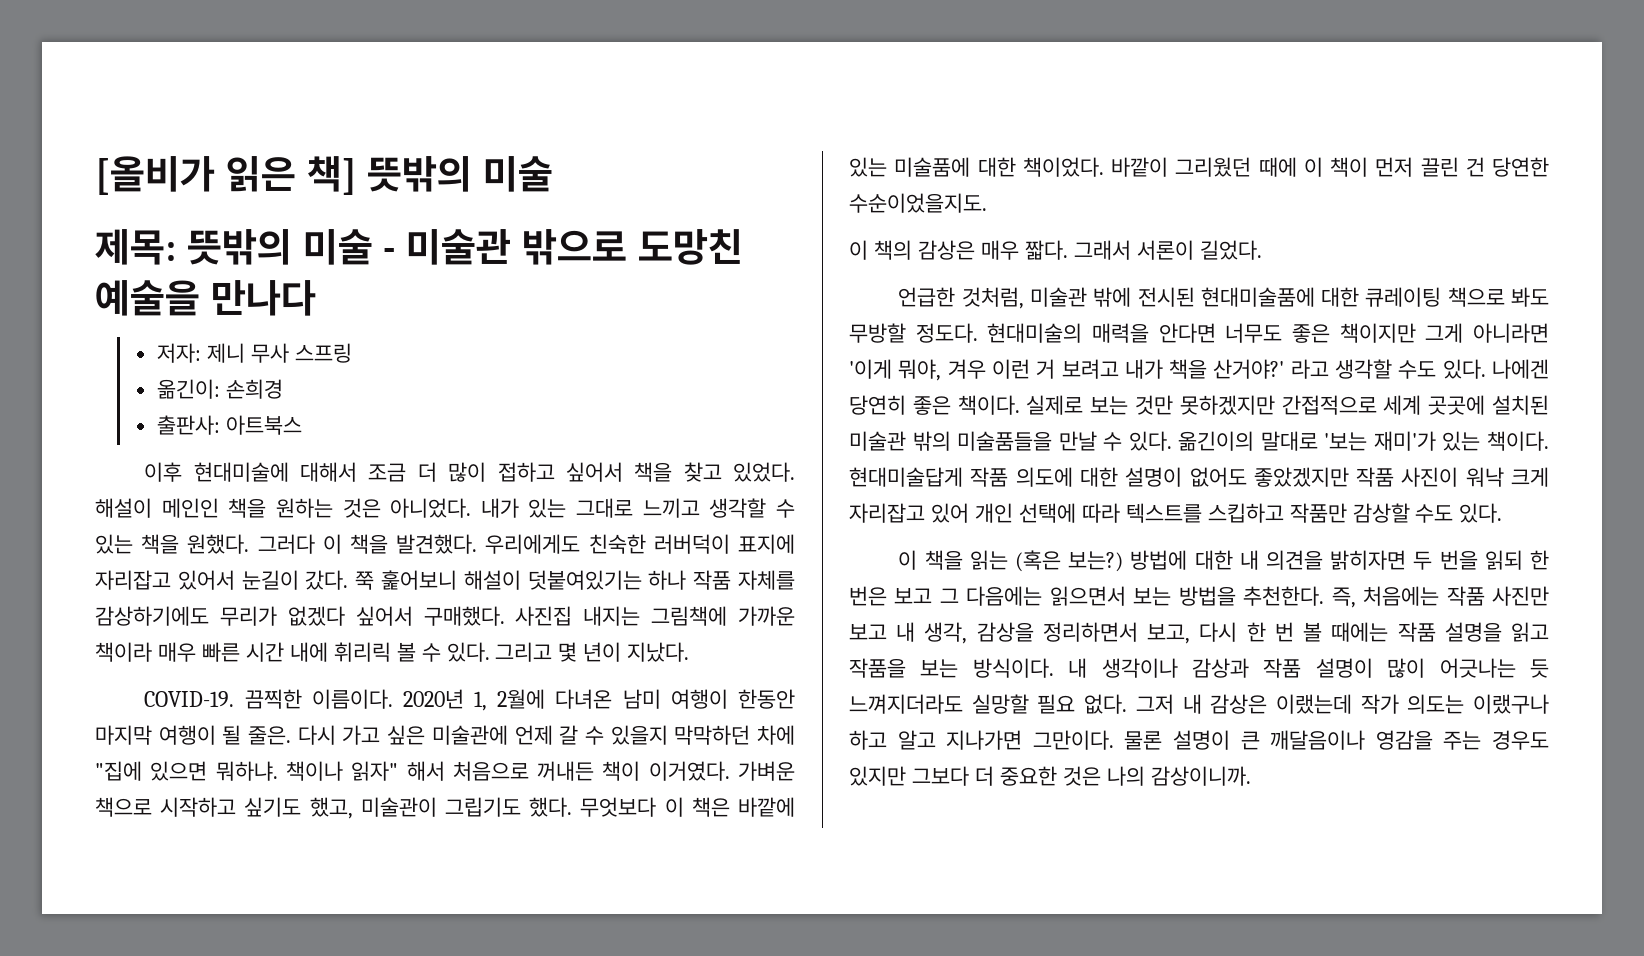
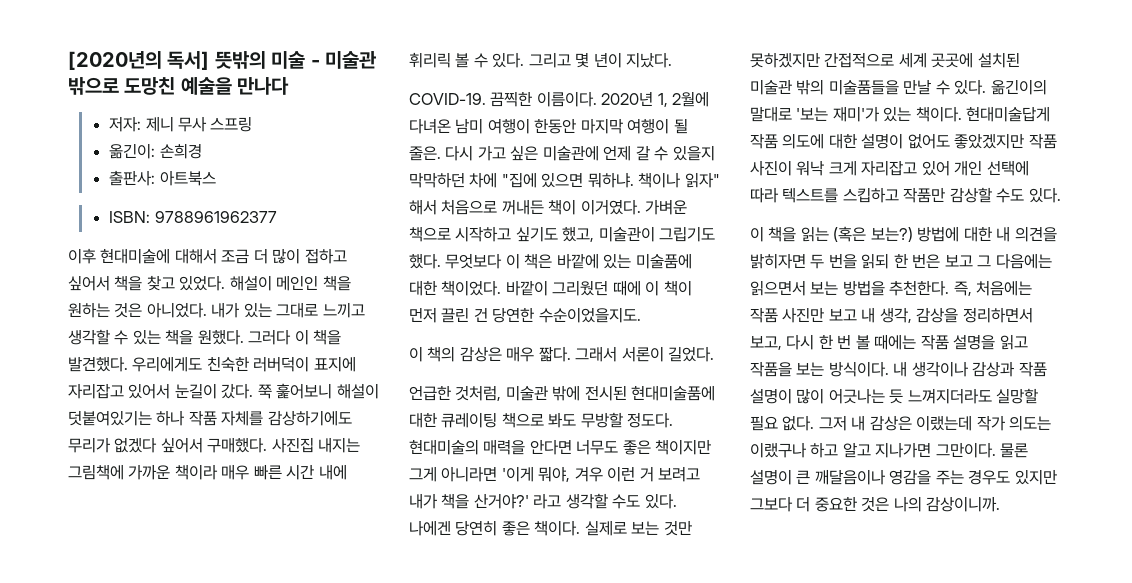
- [올비가 읽은 책] 뜻밖의 미술
- 제목: 뜻밖의 미술 - 미술관 밖으로 도망친 예술을 만나다
+ [2020년의 독서] 뜻밖의 미술 - 미술관 밖으로 도망친 예술을 만나다
+ ISBN: 9788961962377

